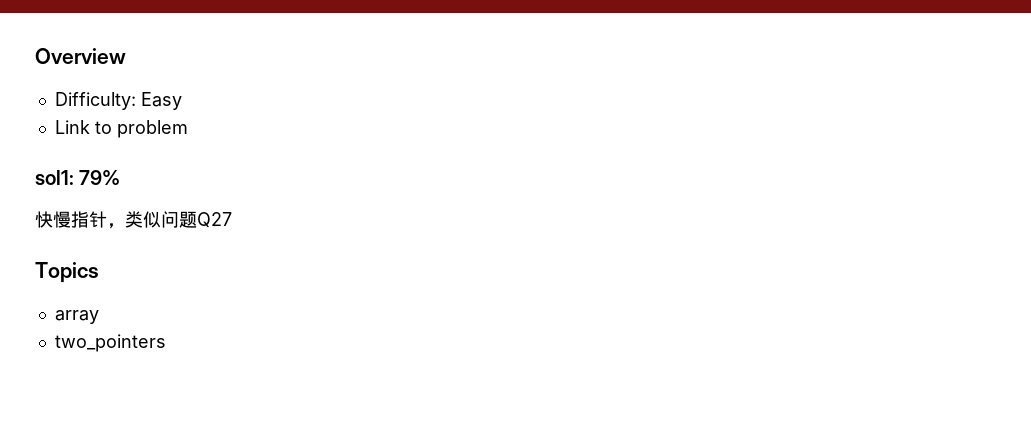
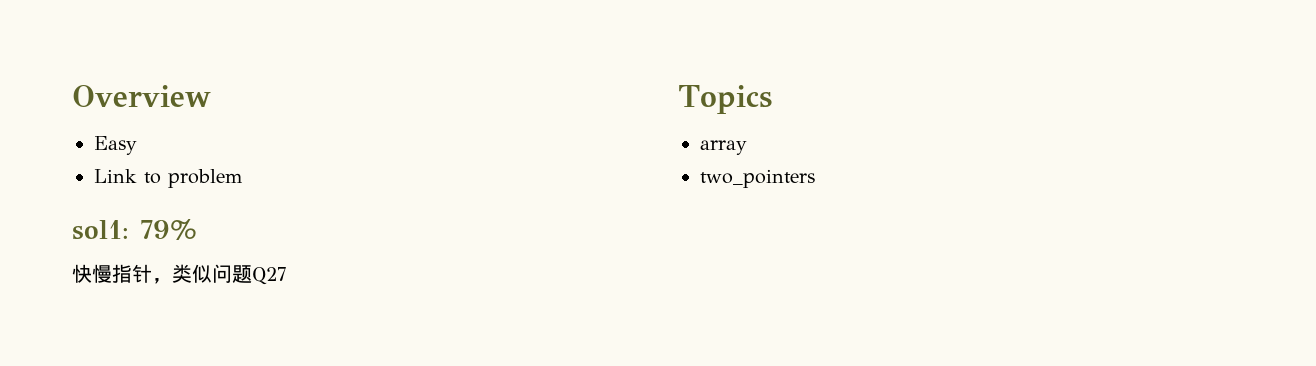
- Difficulty: Easy
+ Easy

